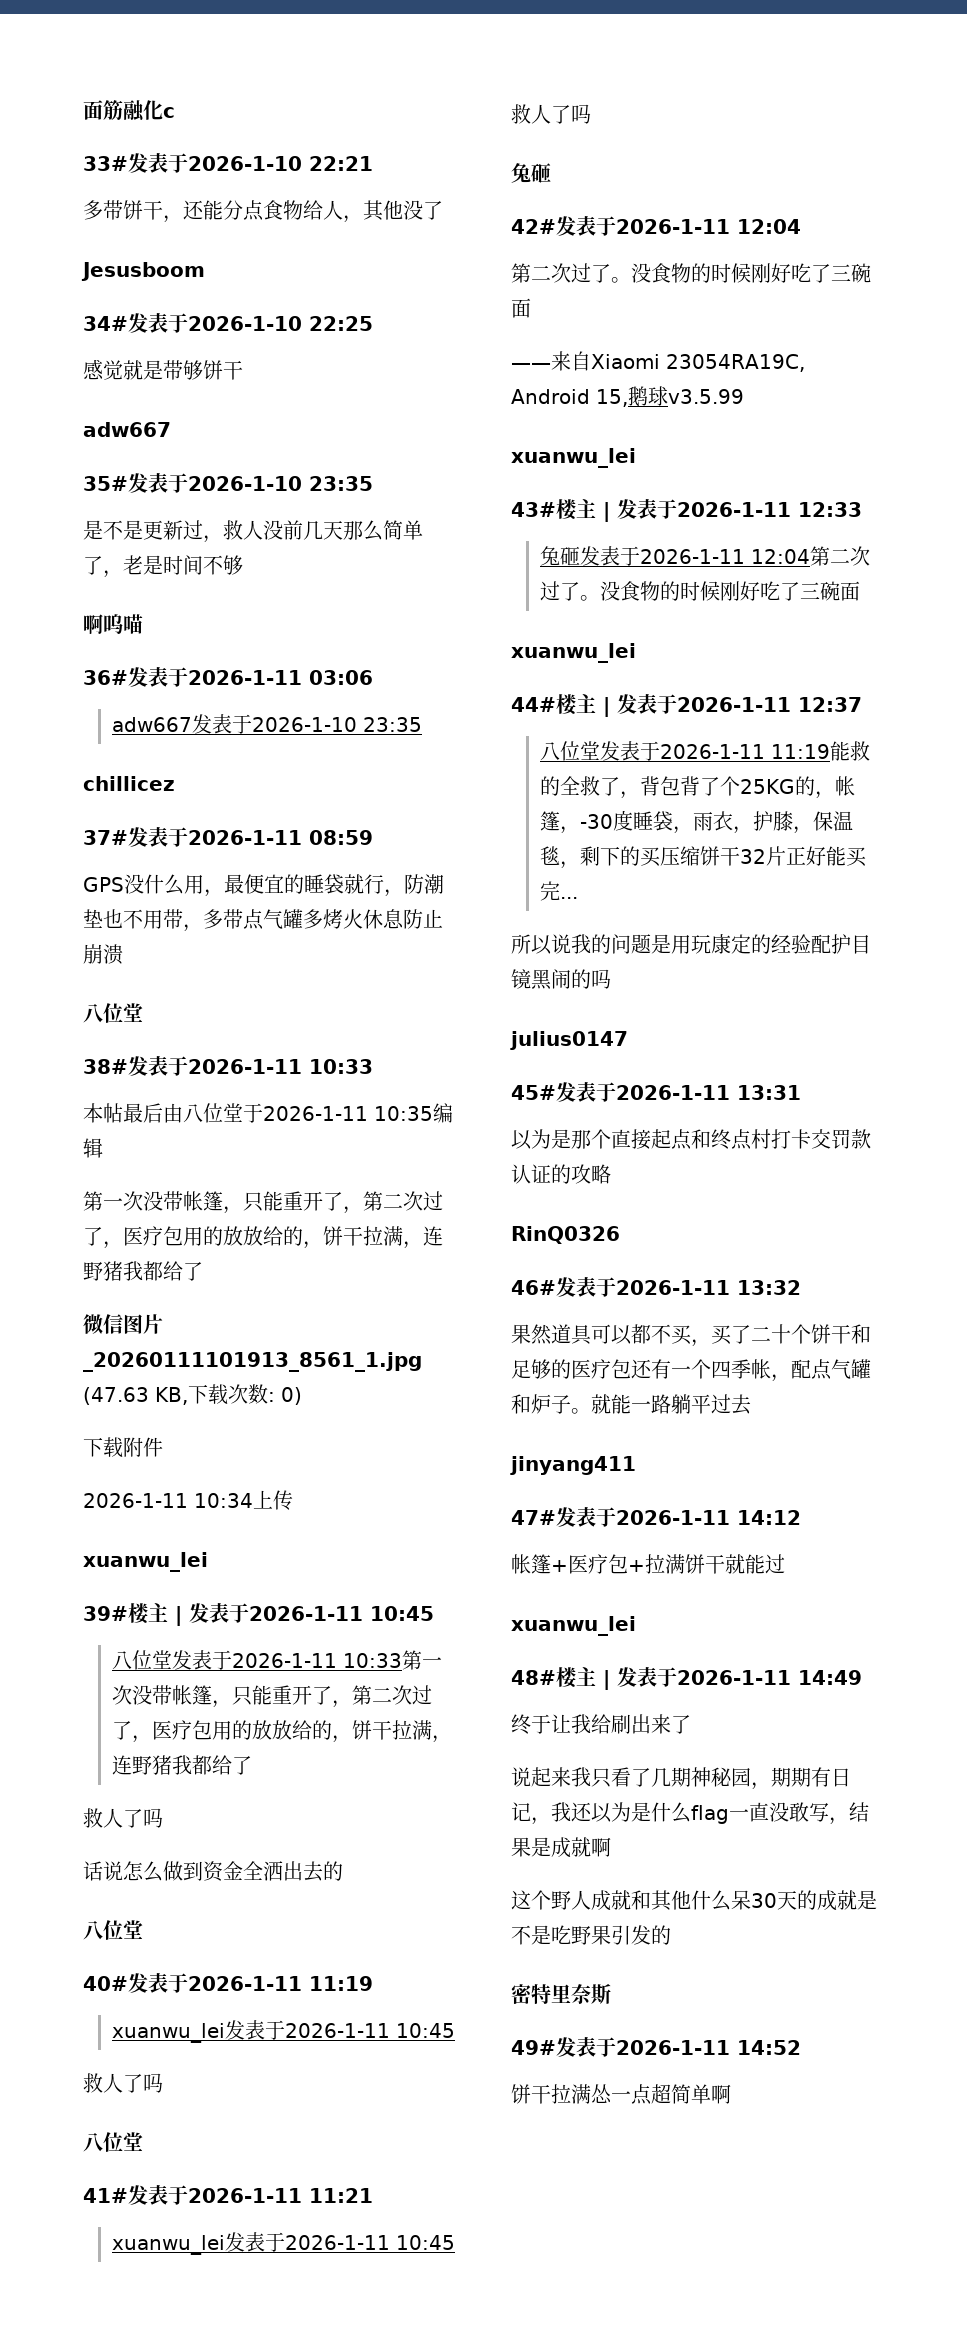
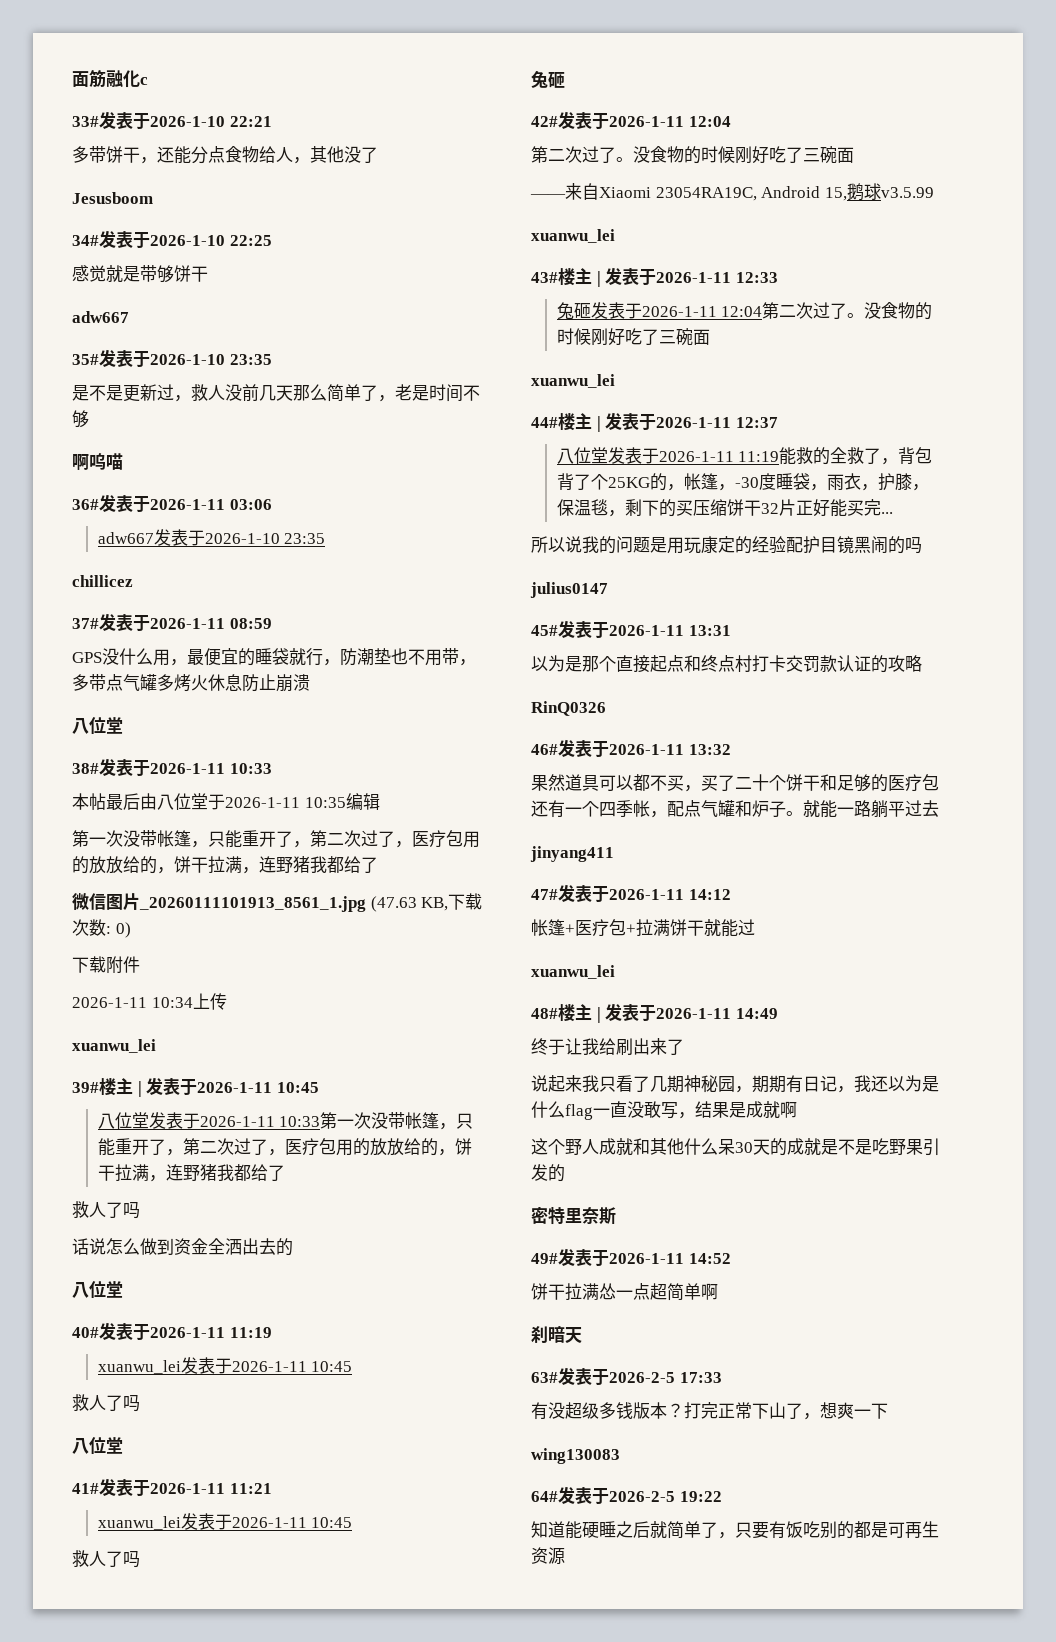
+ 刹暗天
+ 63#发表于2026-2-5 17:33
+ 有没超级多钱版本？打完正常下山了，想爽一下
+ wing130083
+ 64#发表于2026-2-5 19:22
+ 知道能硬睡之后就简单了，只要有饭吃别的都是可再生资源

